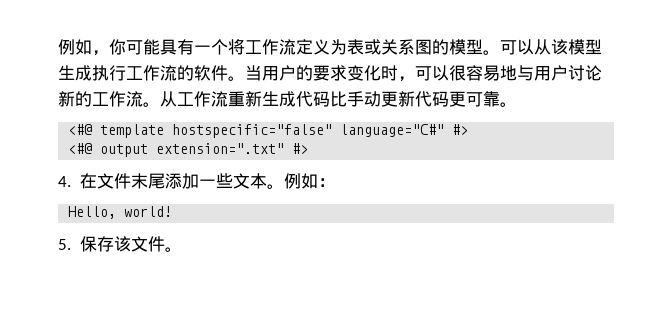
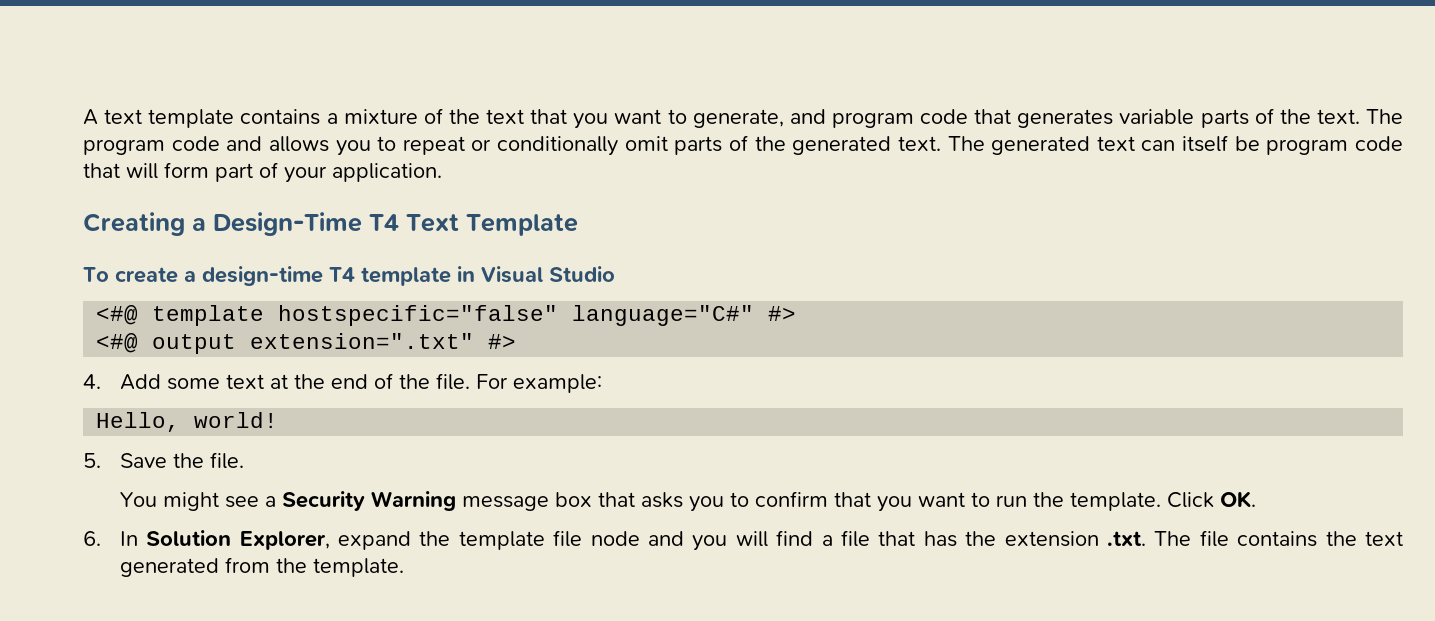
- 例如，你可能具有一个将工作流定义为表或关系图的模型。可以从该模型生成执行工作流的软件。当用户的要求变化时，可以很容易地与用户讨论新的工作流。从工作流重新生成代码比手动更新代码更可靠。
+ A text template contains a mixture of the text that you want to generate, and program code that generates variable parts of the text. The program code and allows you to repeat or conditionally omit parts of the generated text. The generated text can itself be program code that will form part of your application.
+ Creating a Design-Time T4 Text Template
+ To create a design-time T4 template in Visual Studio
- 4.在文件末尾添加一些文本。例如：
+ 4. Add some text at the end of the file. For example:
  Hello, world!
- 5.保存该文件。
+ 5. Save the file.
+ You might see a Security Warning message box that asks you to confirm that you want to run the template. Click OK.
+ 6. In Solution Explorer, expand the template file node and you will find a file that has the extension .txt. The file contains the text generated from the template.

